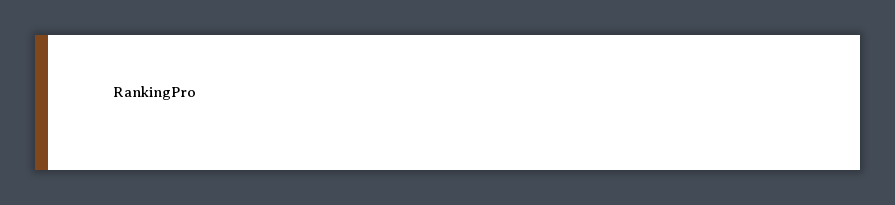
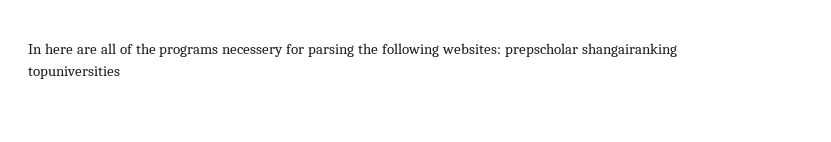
- RankingPro
+ In here are all of the programs necessery for parsing the following websites: prepscholar shangairanking topuniversities

